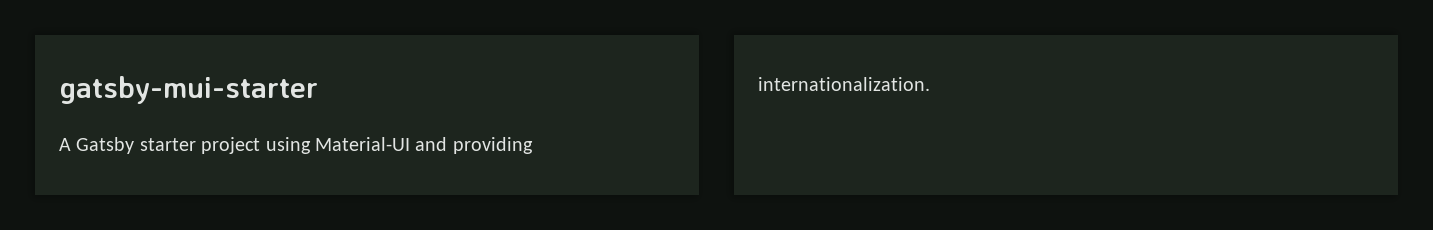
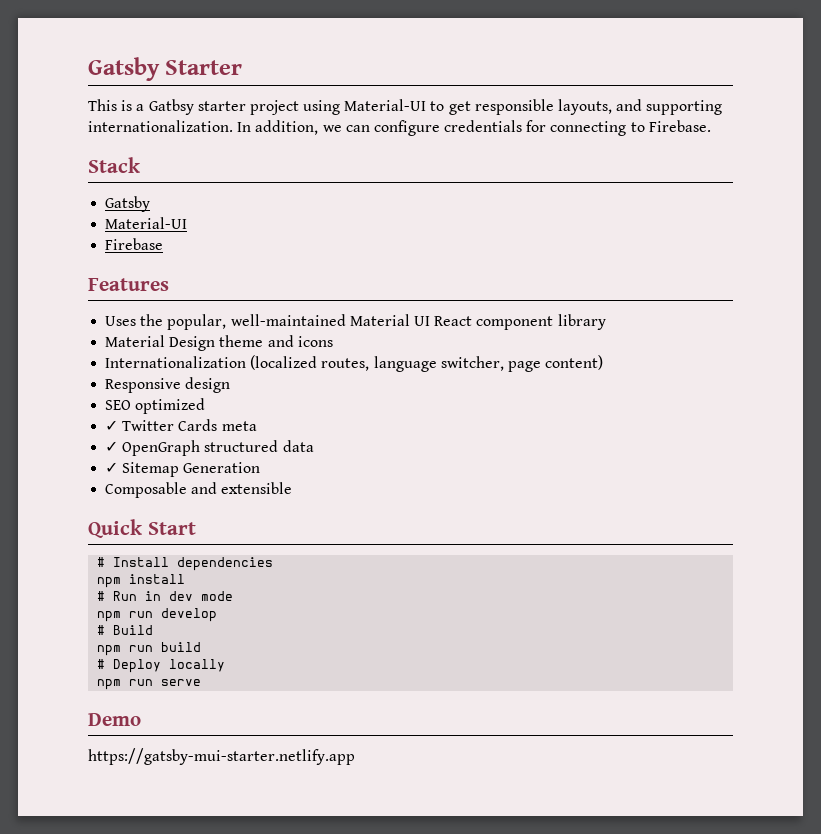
- gatsby-mui-starter
- A Gatsby starter project using Material-UI and providing internationalization.
+ Gatsby Starter
+ This is a Gatbsy starter project using Material-UI to get responsible layouts, and supporting internationalization. In addition, we can configure credentials for connecting to Firebase.
+ Stack
+ Gatsby
+ Material-UI
+ Firebase
+ Features
+ Uses the popular, well-maintained Material UI React component library
+ Material Design theme and icons
+ Internationalization (localized routes, language switcher, page content)
+ Responsive design
+ SEO optimized
+ ✓ Twitter Cards meta
+ ✓ OpenGraph structured data
+ ✓ Sitemap Generation
+ Composable and extensible
+ Quick Start
+ # Install dependencies
+ npm install
+ # Run in dev mode
+ npm run develop
+ # Build
+ npm run build
+ # Deploy locally
+ npm run serve
+ Demo
+ https://gatsby-mui-starter.netlify.app

